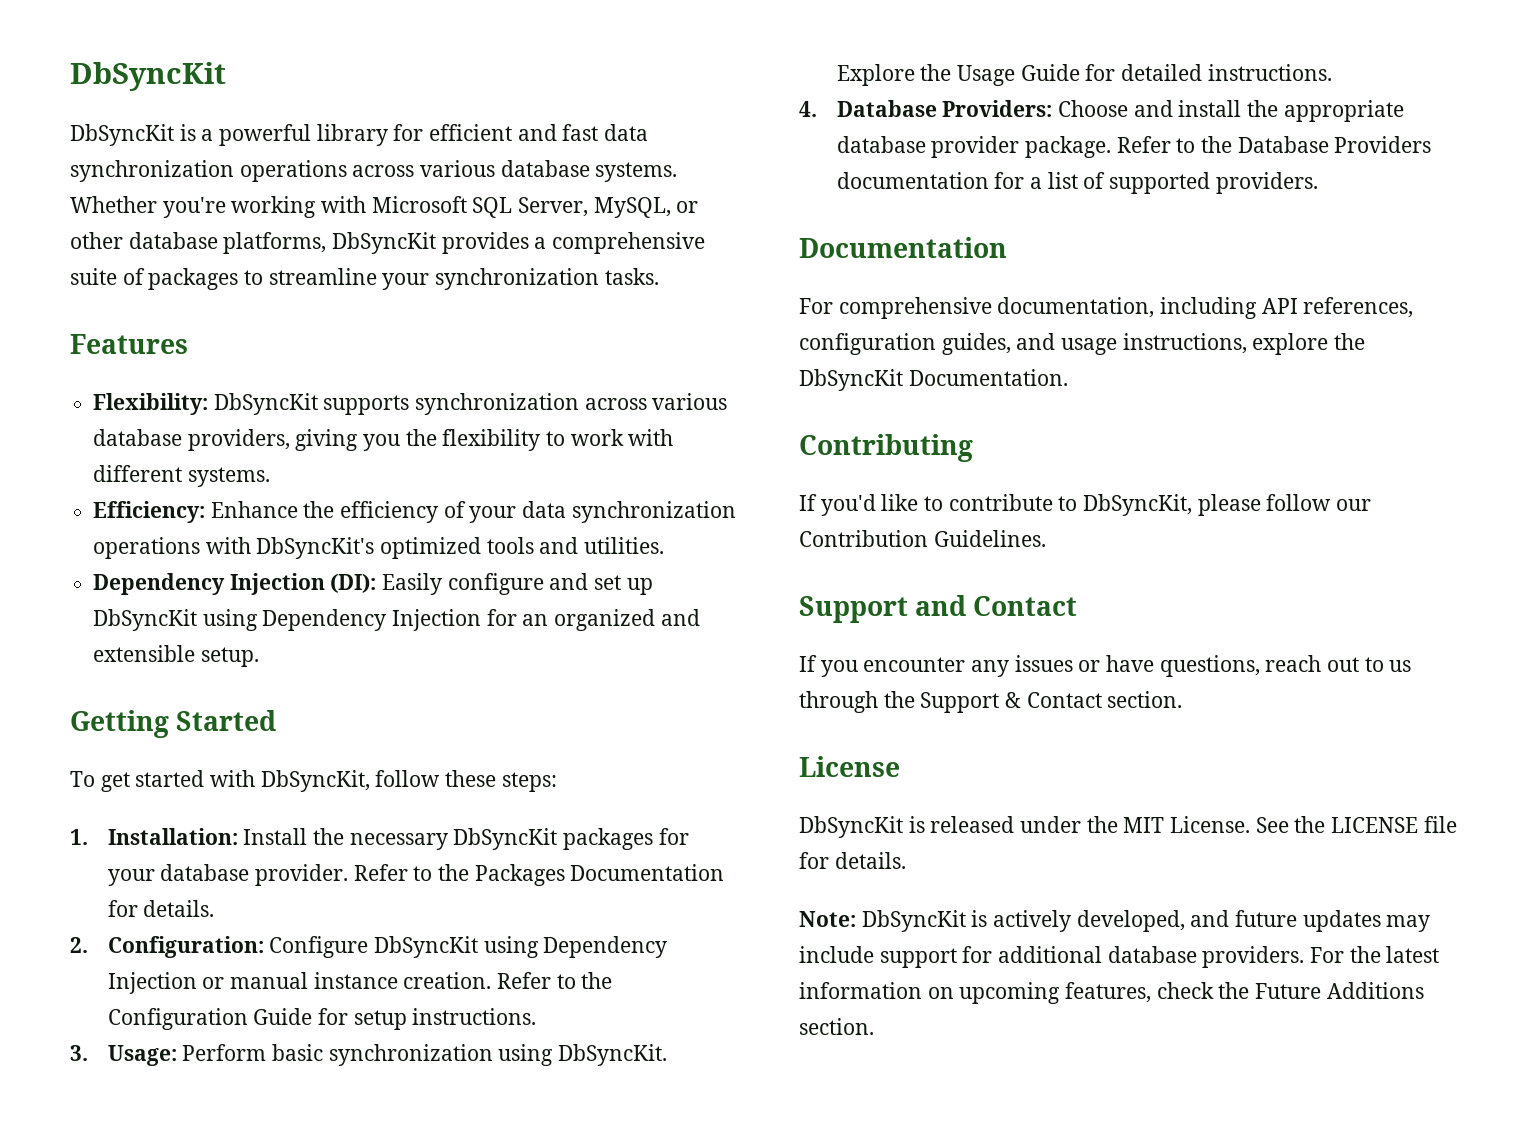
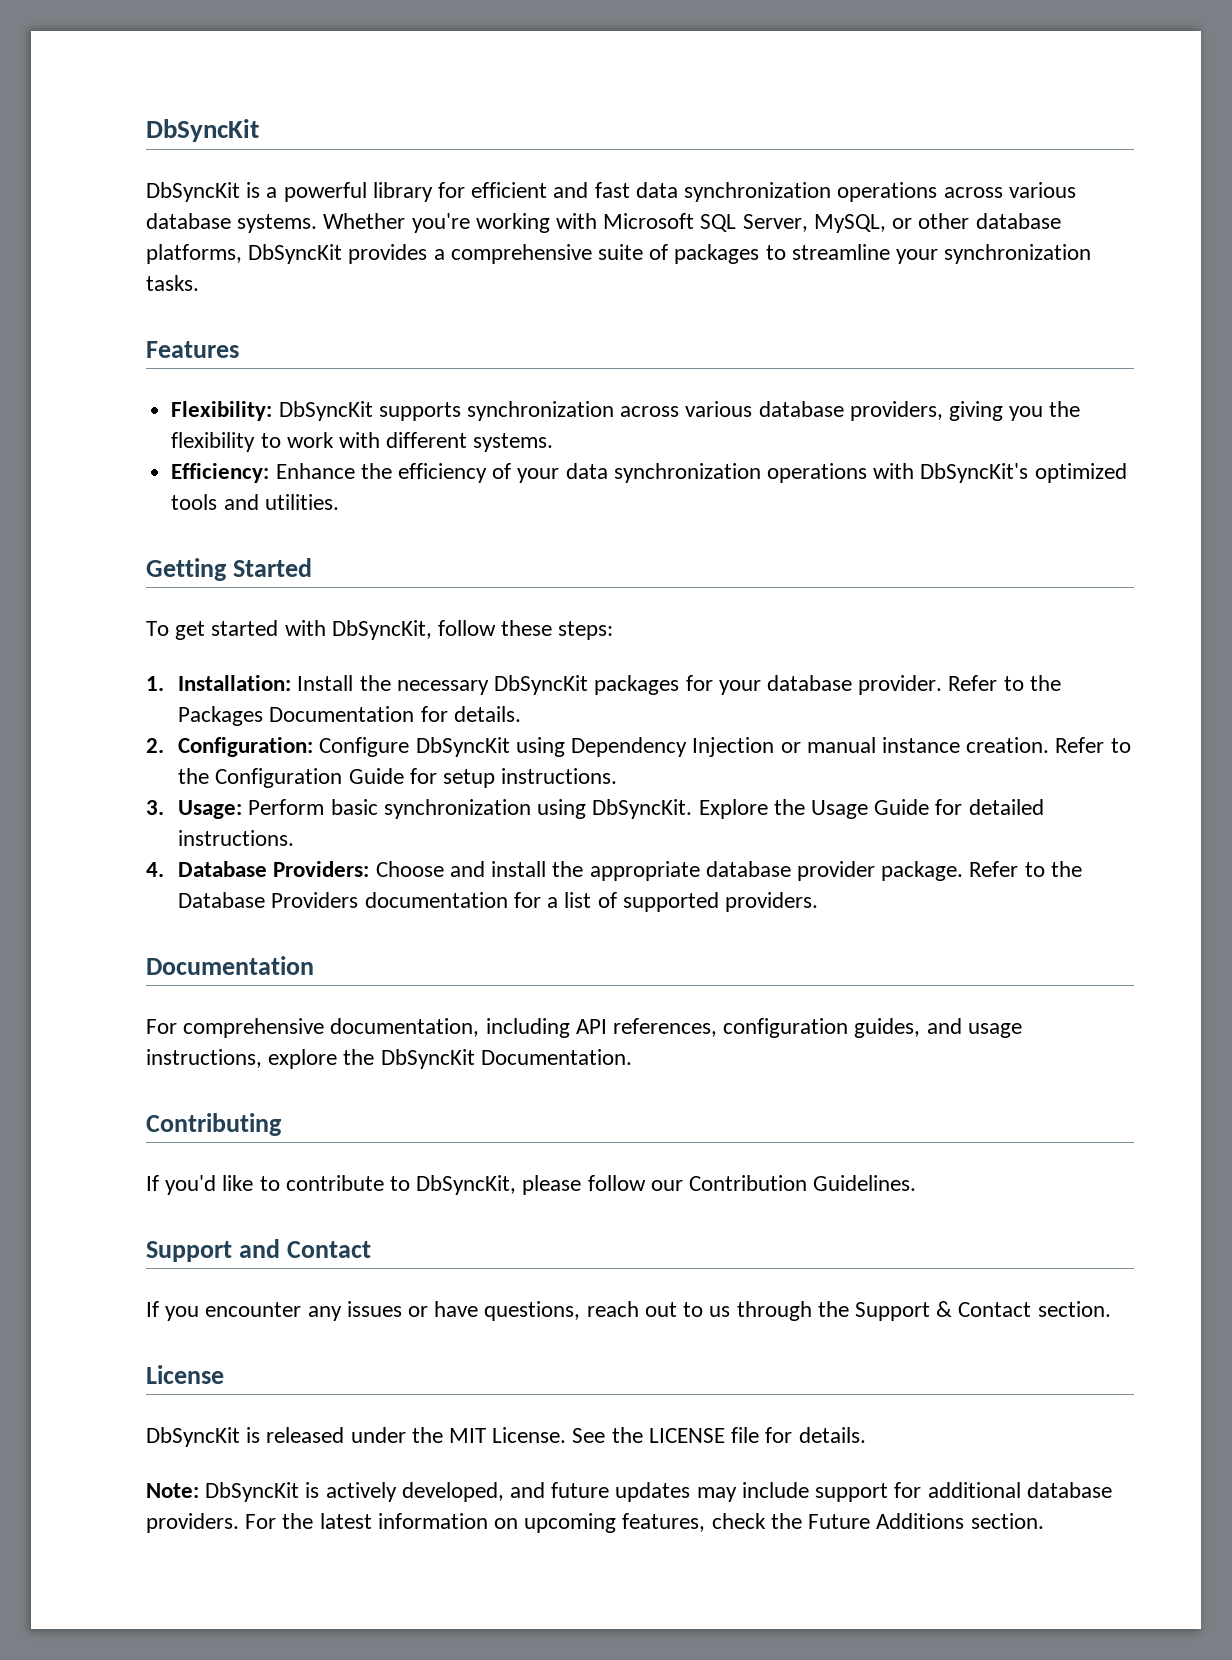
- Dependency Injection (DI): Easily configure and set up DbSyncKit using Dependency Injection for an organized and extensible setup.

